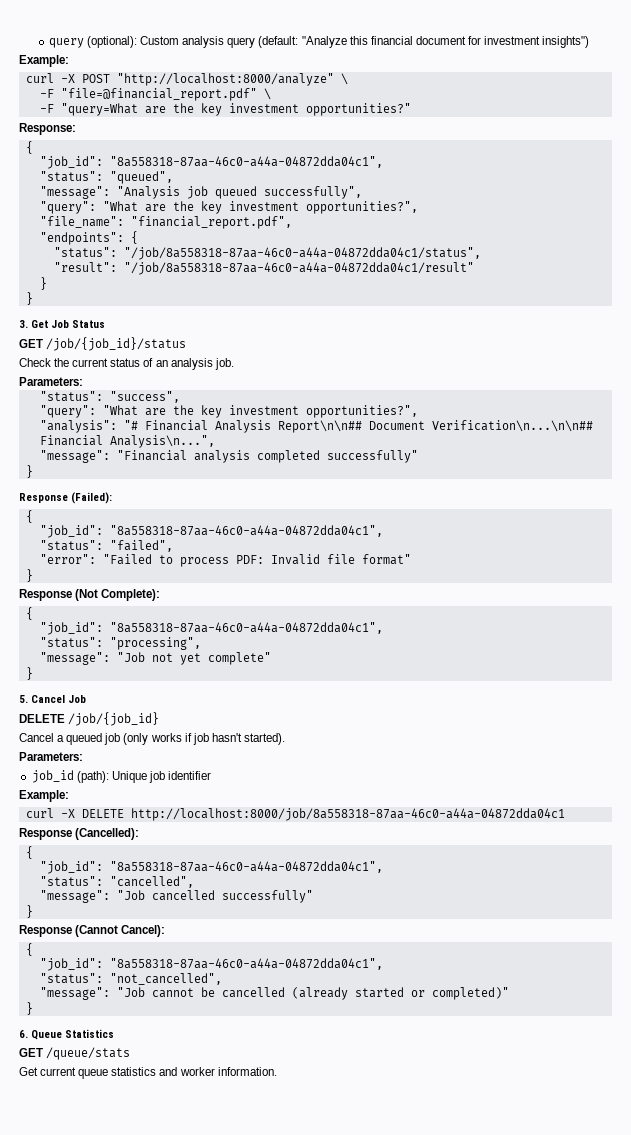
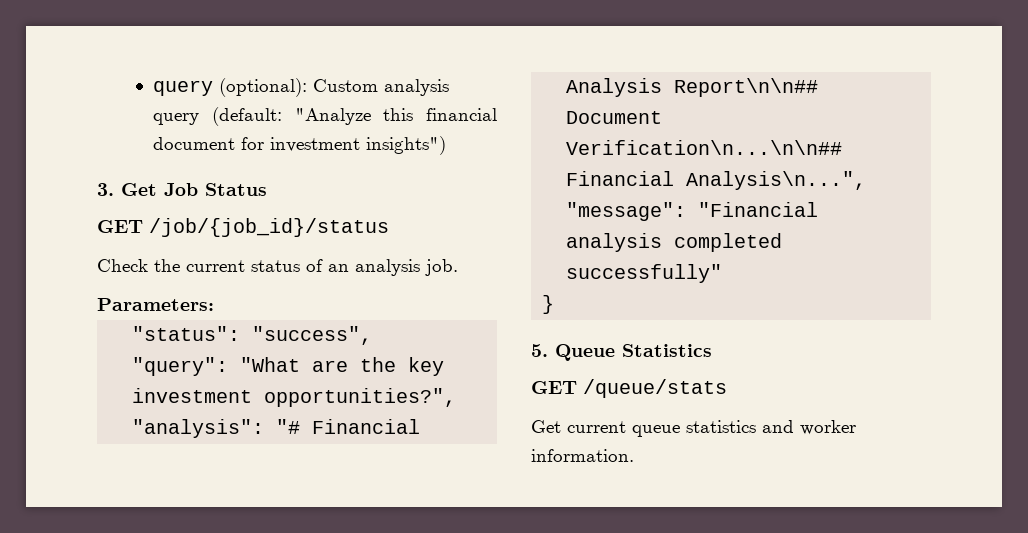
  query (optional): Custom analysis query (default: "Analyze this financial document for investment insights")
- Example:
- curl -X POST "http://localhost:8000/analyze" \
- -F "file=@financial_report.pdf" \
- -F "query=What are the key investment opportunities?"
- Response:
- {
- "job_id": "8a558318-87aa-46c0-a44a-04872dda04c1",
- "status": "queued",
- "message": "Analysis job queued successfully",
- "query": "What are the key investment opportunities?",
- "file_name": "financial_report.pdf",
- "endpoints": {
- "status": "/job/8a558318-87aa-46c0-a44a-04872dda04c1/status",
- "result": "/job/8a558318-87aa-46c0-a44a-04872dda04c1/result"
- }
- }
- Response (Failed):
- {
- "job_id": "8a558318-87aa-46c0-a44a-04872dda04c1",
- "status": "failed",
- "error": "Failed to process PDF: Invalid file format"
- }
- Response (Not Complete):
- {
- "job_id": "8a558318-87aa-46c0-a44a-04872dda04c1",
- "status": "processing",
- "message": "Job not yet complete"
- }
- 5. Cancel Job
- DELETE /job/{job_id}
- Cancel a queued job (only works if job hasn't started).
- Parameters:
- job_id (path): Unique job identifier
- Example:
- curl -X DELETE http://localhost:8000/job/8a558318-87aa-46c0-a44a-04872dda04c1
- Response (Cancelled):
- {
- "job_id": "8a558318-87aa-46c0-a44a-04872dda04c1",
- "status": "cancelled",
- "message": "Job cancelled successfully"
- }
- Response (Cannot Cancel):
- {
- "job_id": "8a558318-87aa-46c0-a44a-04872dda04c1",
- "status": "not_cancelled",
- "message": "Job cannot be cancelled (already started or completed)"
- }
- 6. Queue Statistics
+ 5. Queue Statistics

